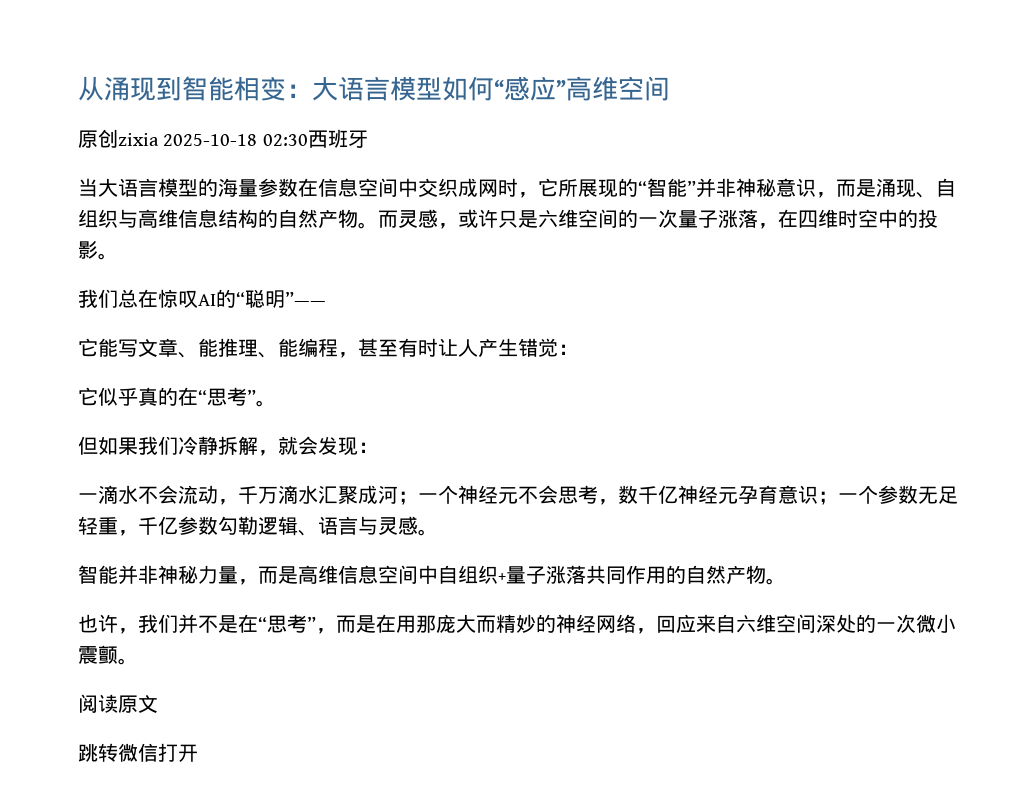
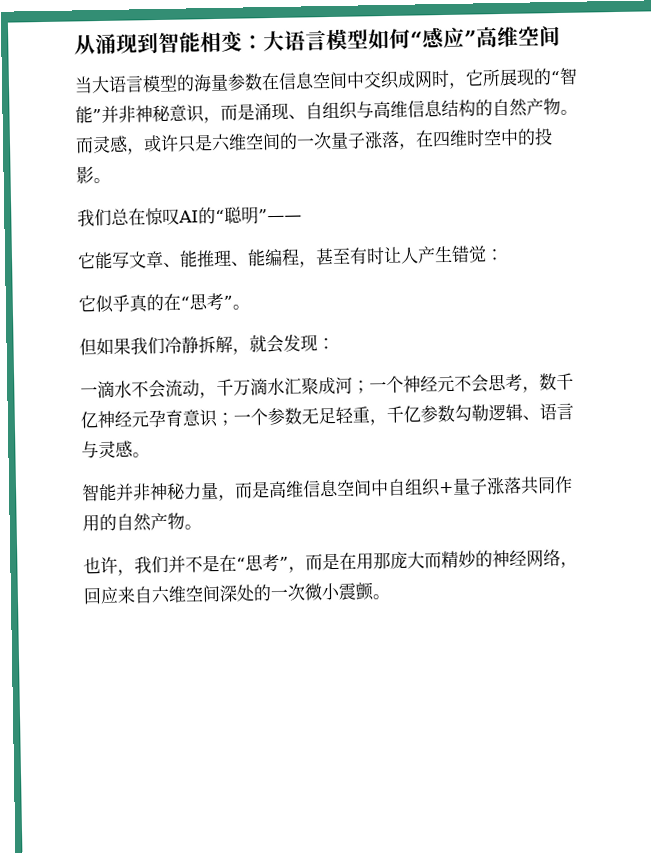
- 原创zixia 2025-10-18 02:30西班牙
- 阅读原文
- 跳转微信打开

